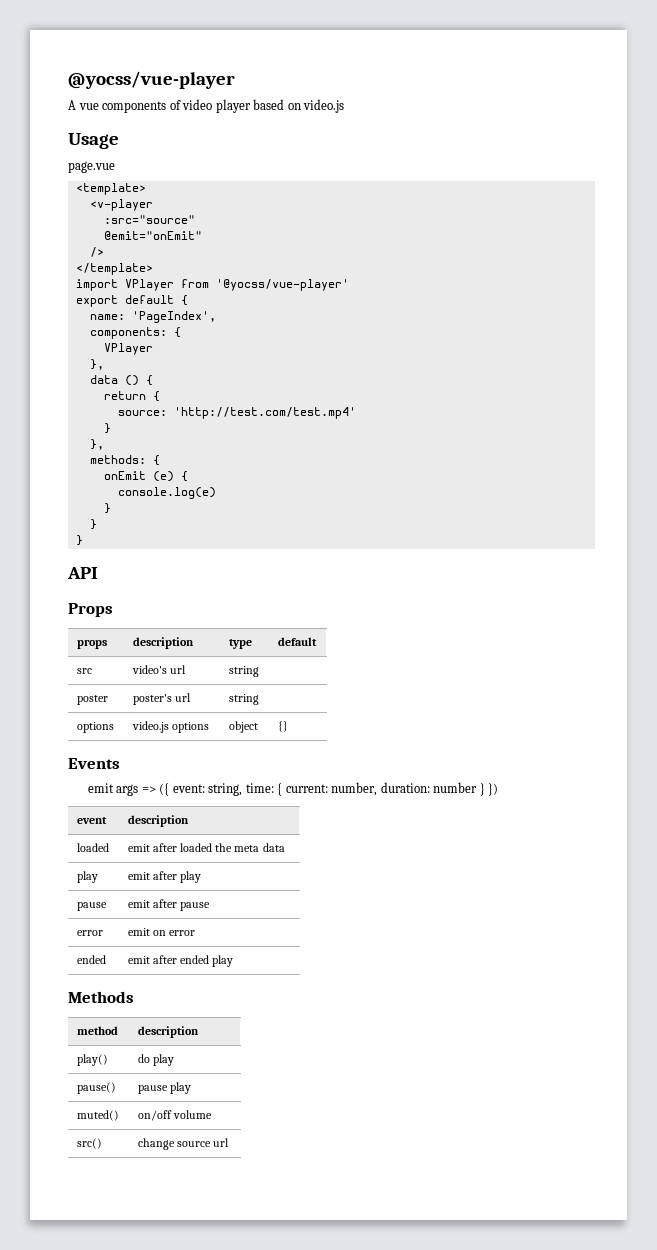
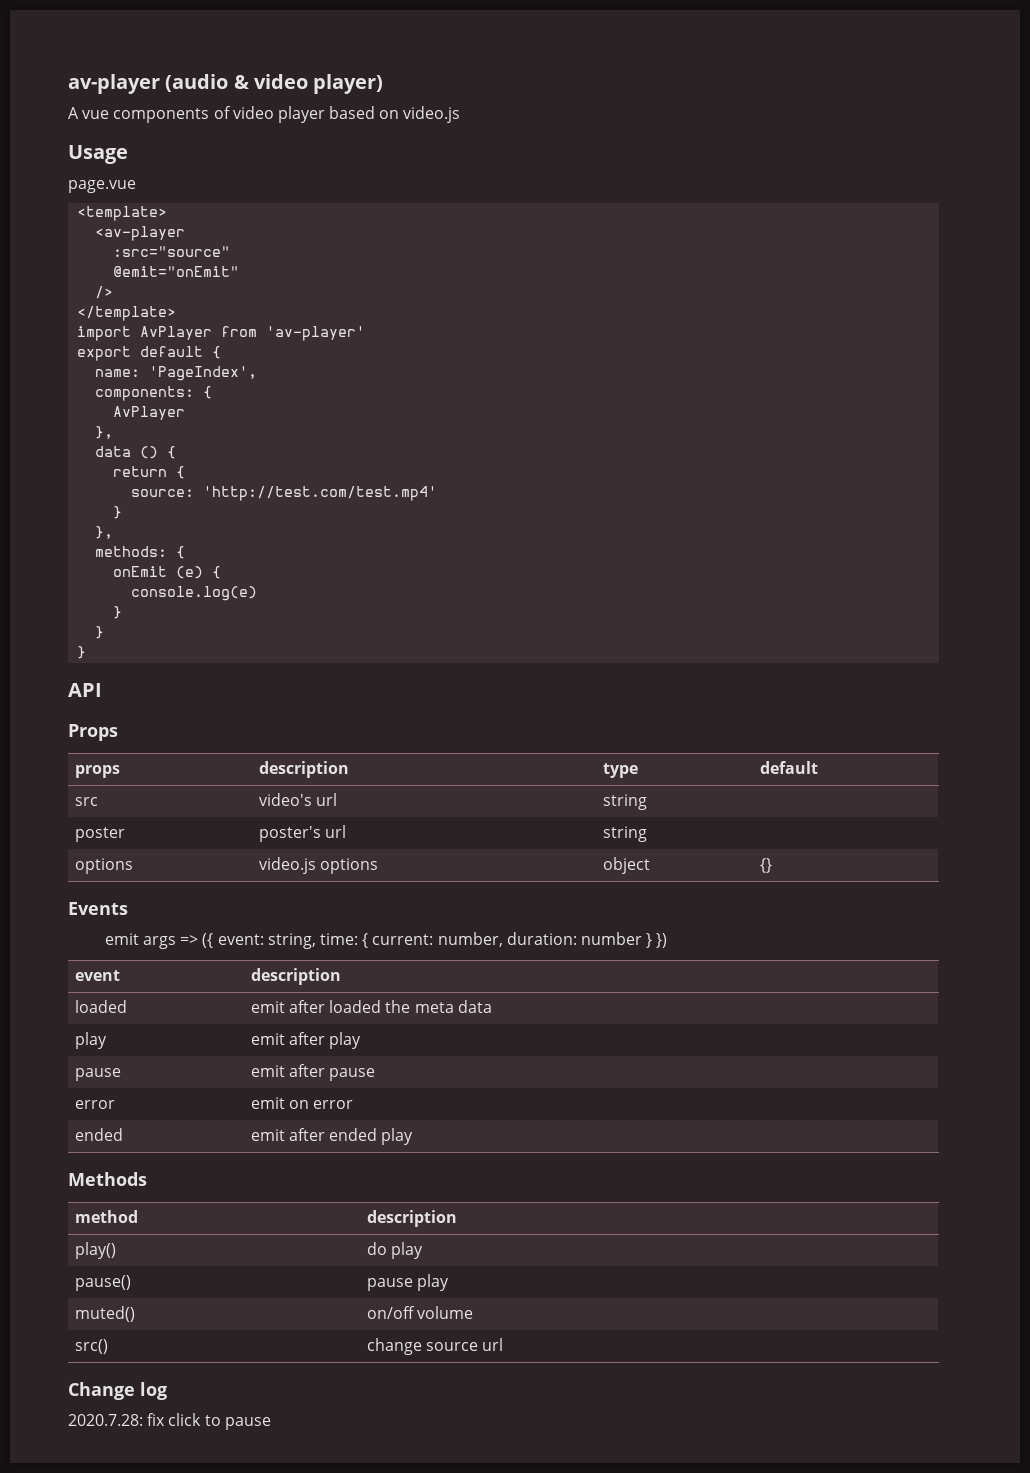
- @yocss/vue-player
+ av-player (audio & video player)
- <v-player
+ <av-player
- import VPlayer from '@yocss/vue-player'
+ import AvPlayer from 'av-player'
  components: {
- VPlayer
+ AvPlayer
+ Change log
+ 2020.7.28: fix click to pause

